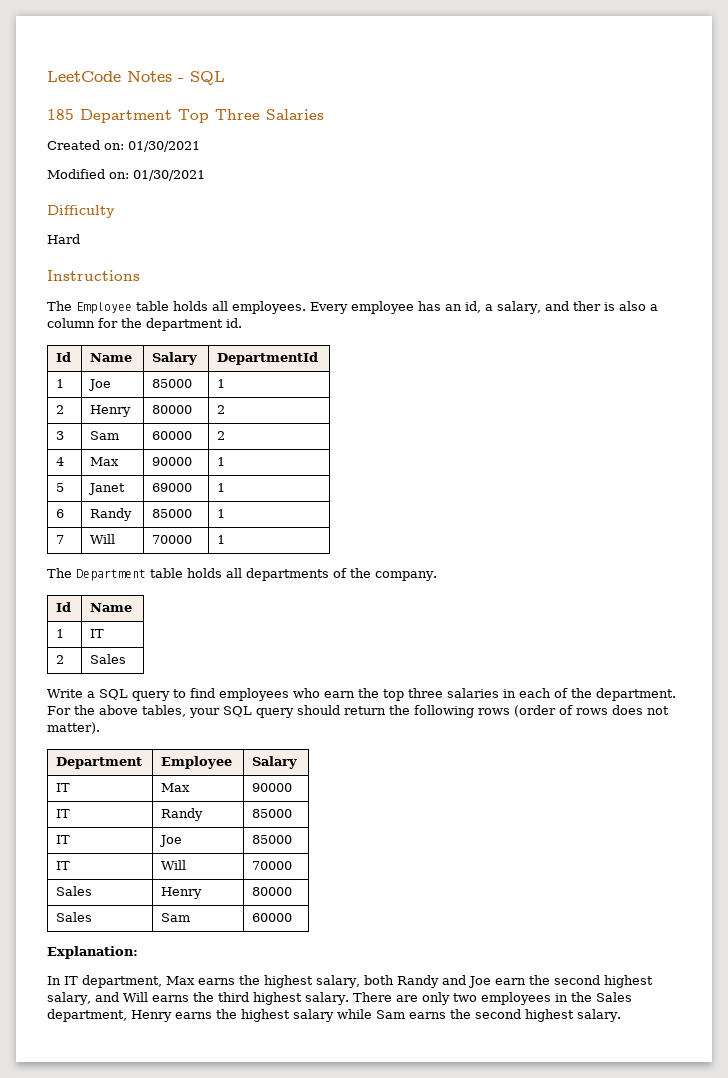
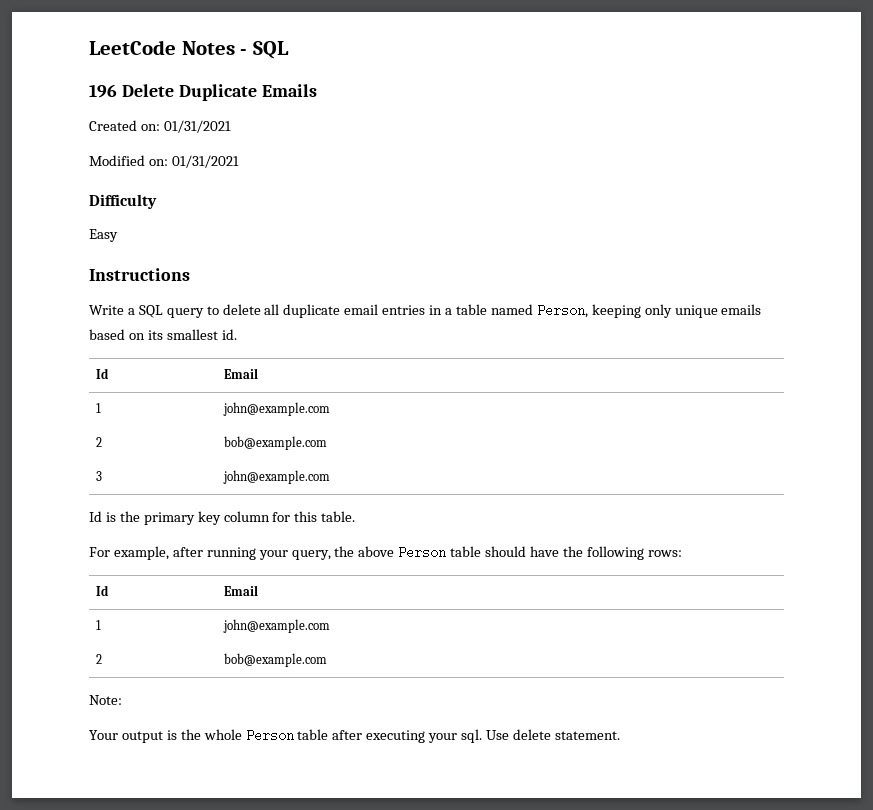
- 185 Department Top Three Salaries
+ 196 Delete Duplicate Emails
- Created on: 01/30/2021
+ Created on: 01/31/2021
- Modified on: 01/30/2021
+ Modified on: 01/31/2021
- Hard
+ Easy
- The Employee table holds all employees. Every employee has an id, a salary, and ther is also a column for the department id.
- Id | Name | Salary | DepartmentId
- 1 | Joe | 85000 | 1
- 2 | Henry | 80000 | 2
- 3 | Sam | 60000 | 2
- 4 | Max | 90000 | 1
- 5 | Janet | 69000 | 1
- 6 | Randy | 85000 | 1
- 7 | Will | 70000 | 1
- The Department table holds all departments of the company.
- Id | Name
- 1 | IT
- 2 | Sales
- Write a SQL query to find employees who earn the top three salaries in each of the department. For the above tables, your SQL query should return the following rows (order of rows does not matter).
- Department | Employee | Salary
- IT | Max | 90000
- IT | Randy | 85000
- IT | Joe | 85000
- IT | Will | 70000
- Sales | Henry | 80000
- Sales | Sam | 60000
- Explanation:
- In IT department, Max earns the highest salary, both Randy and Joe earn the second highest salary, and Will earns the third highest salary. There are only two employees in the Sales department, Henry earns the highest salary while Sam earns the second highest salary.
+ Write a SQL query to delete all duplicate email entries in a table named Person, keeping only unique emails based on its smallest id.
+ Id | Email
+ 1 | john@example.com
+ 2 | bob@example.com
+ 3 | john@example.com
+ Id is the primary key column for this table.
+ For example, after running your query, the above Person table should have the following rows:
+ Id | Email
+ 1 | john@example.com
+ 2 | bob@example.com
+ Note:
+ Your output is the whole Person table after executing your sql. Use delete statement.

